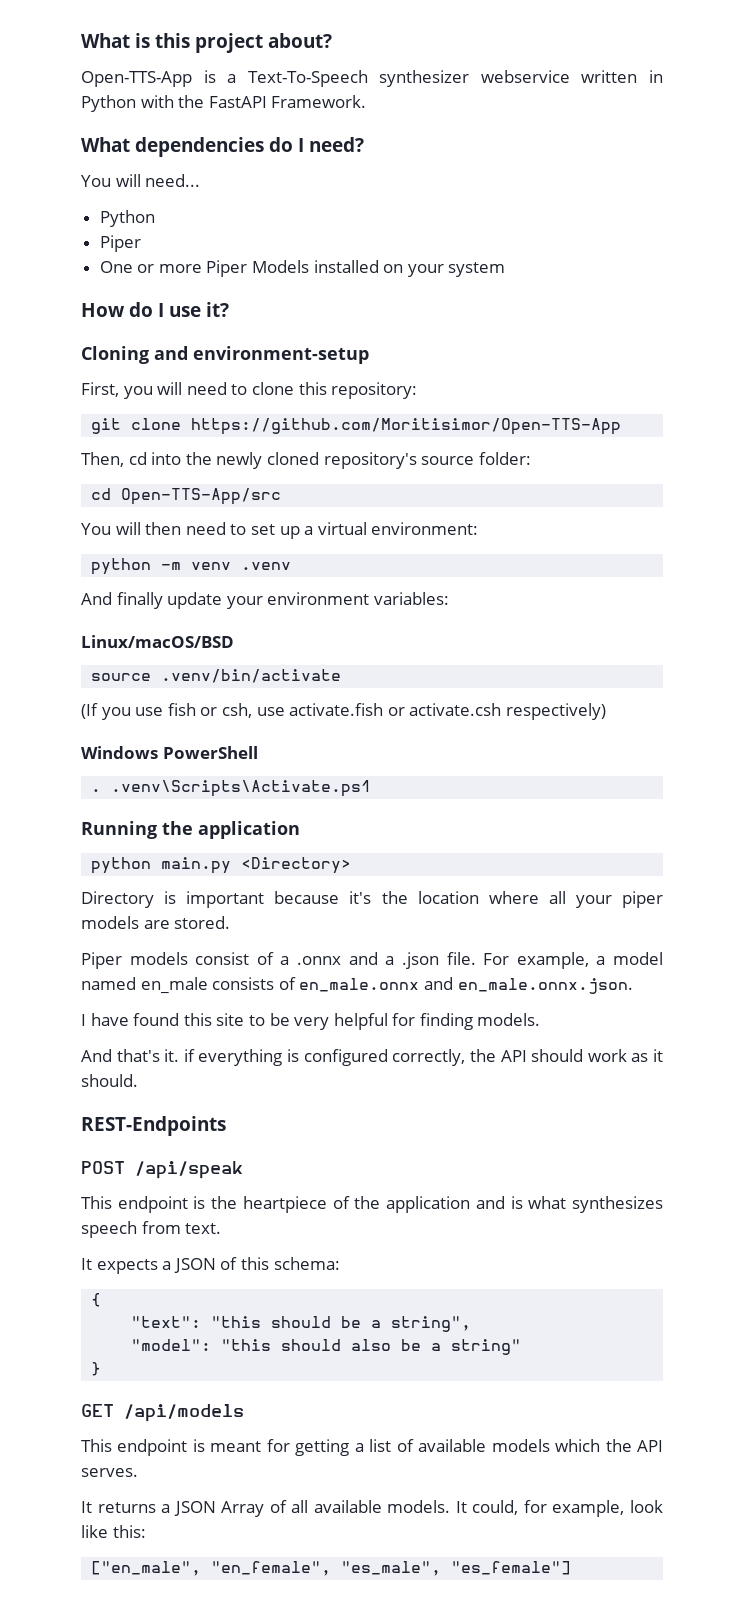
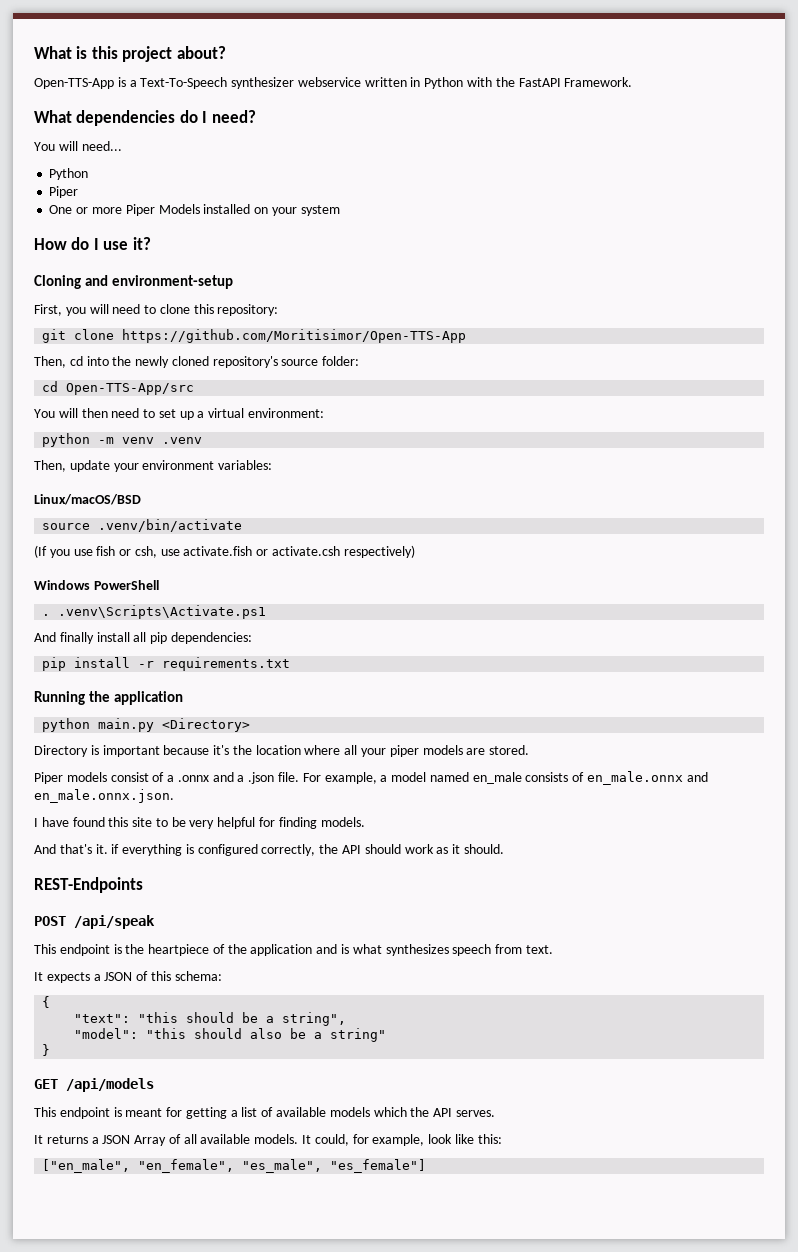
- And finally update your environment variables:
+ Then, update your environment variables:
+ And finally install all pip dependencies:
+ pip install -r requirements.txt

